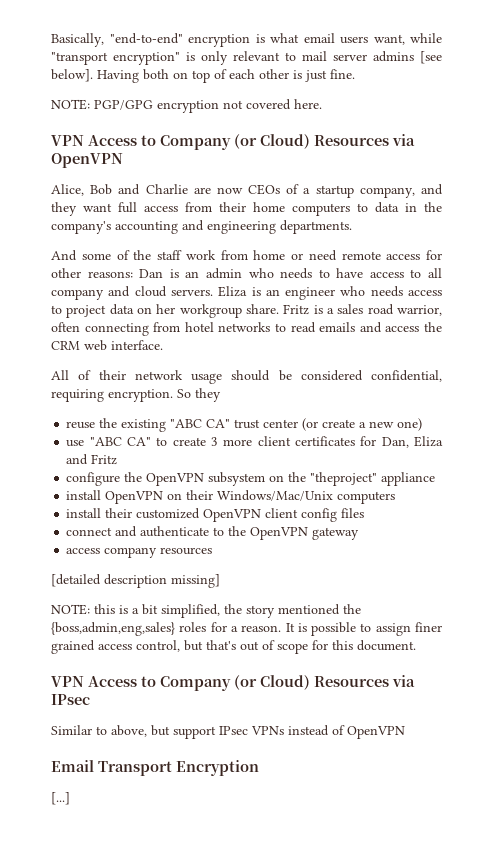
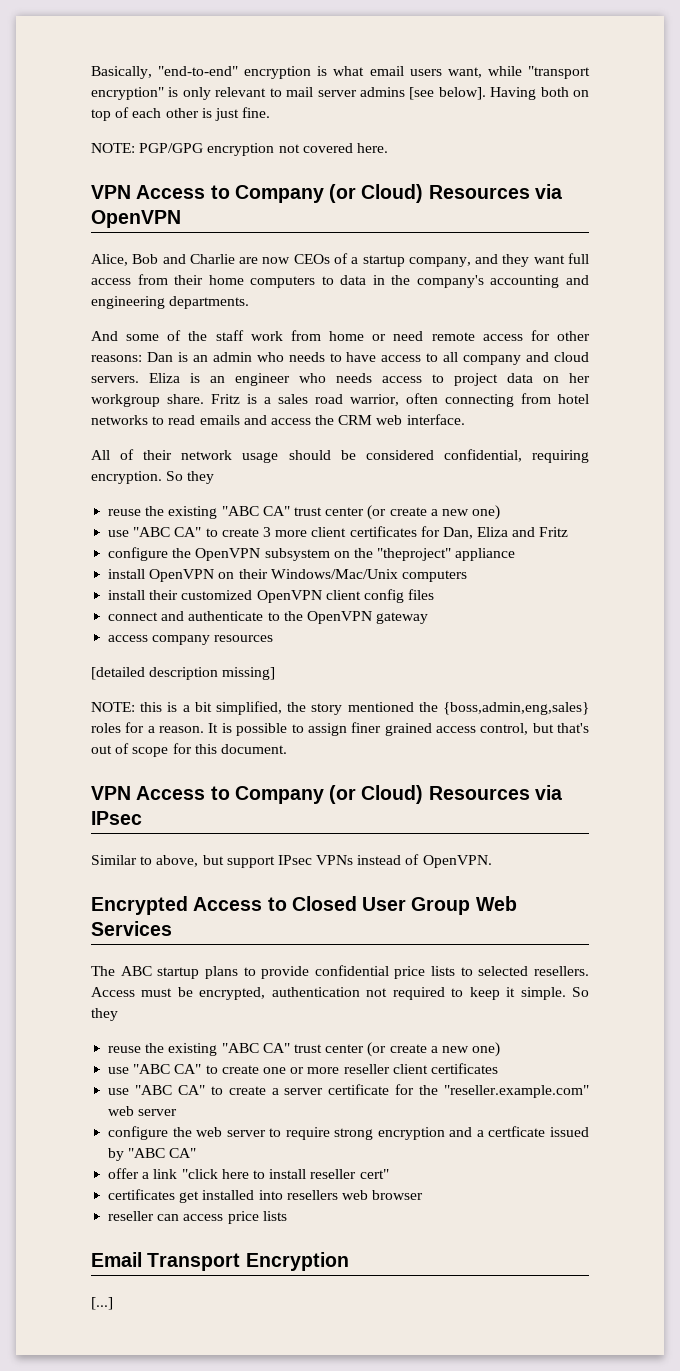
- Similar to above, but support IPsec VPNs instead of OpenVPN
+ Similar to above, but support IPsec VPNs instead of OpenVPN.
+ Encrypted Access to Closed User Group Web Services
+ The ABC startup plans to provide confidential price lists to selected resellers. Access must be encrypted, authentication not required to keep it simple. So they
+ reuse the existing "ABC CA" trust center (or create a new one)
+ use "ABC CA" to create one or more reseller client certificates
+ use "ABC CA" to create a server certificate for the "reseller.example.com" web server
+ configure the web server to require strong encryption and a certficate issued by "ABC CA"
+ offer a link "click here to install reseller cert"
+ certificates get installed into resellers web browser
+ reseller can access price lists

